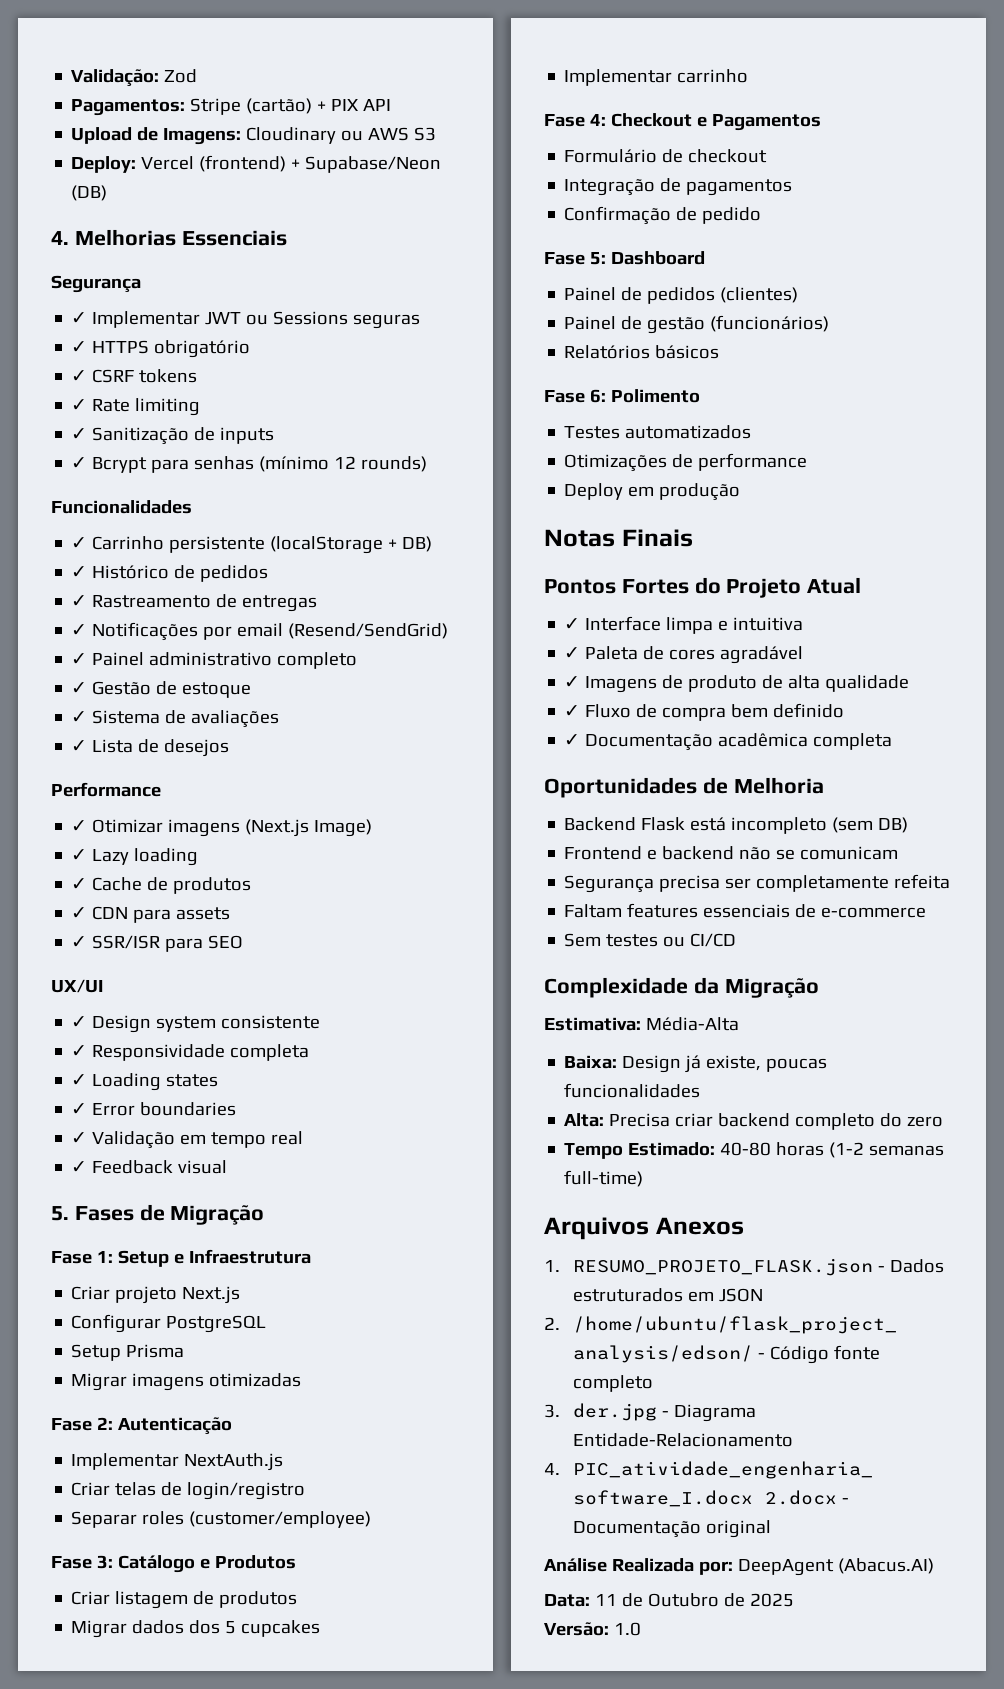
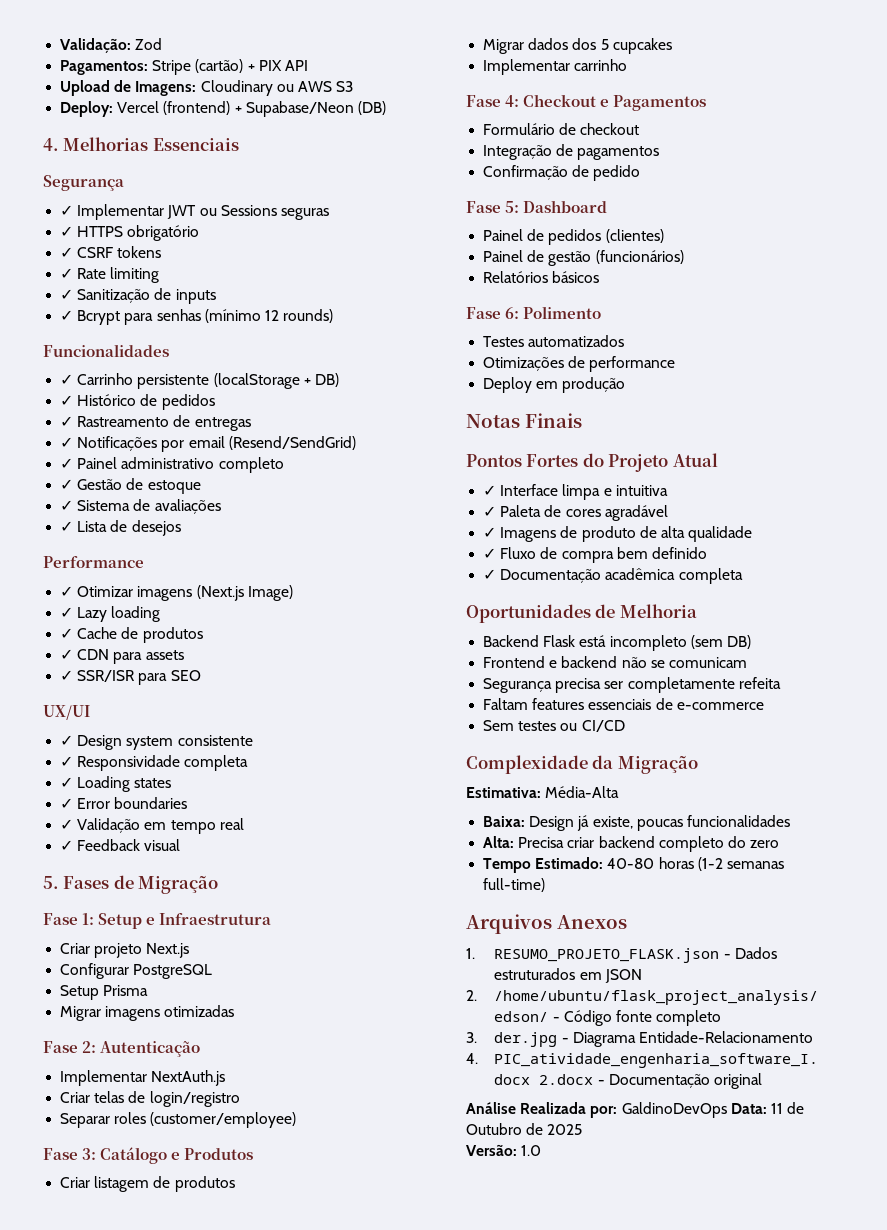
- Análise Realizada por: DeepAgent (Abacus.AI)
- Data: 11 de Outubro de 2025
+ Análise Realizada por: GaldinoDevOps Data: 11 de Outubro de 2025

